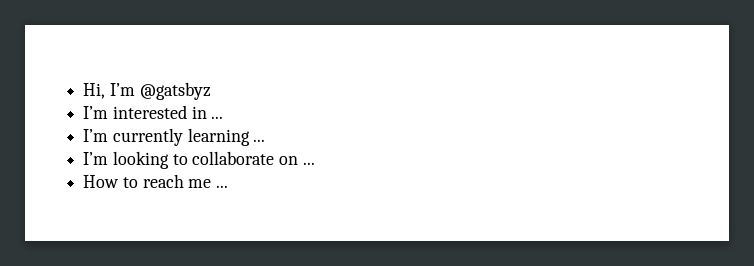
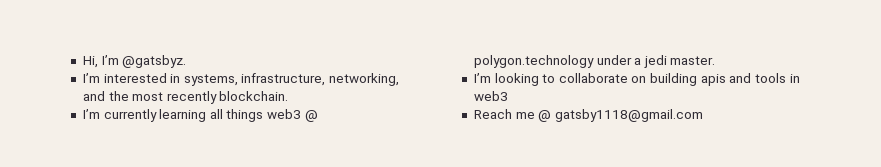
- Hi, I’m @gatsbyz
+ Hi, I’m @gatsbyz.
- I’m interested in ...
- I’m currently learning ...
+ I’m interested in systems, infrastructure, networking, and the most recently blockchain.
+ I’m currently learning all things web3 @ polygon.technology under a jedi master.
- I’m looking to collaborate on ...
- How to reach me ...
+ I’m looking to collaborate on building apis and tools in web3
+ Reach me @ gatsby1118@gmail.com

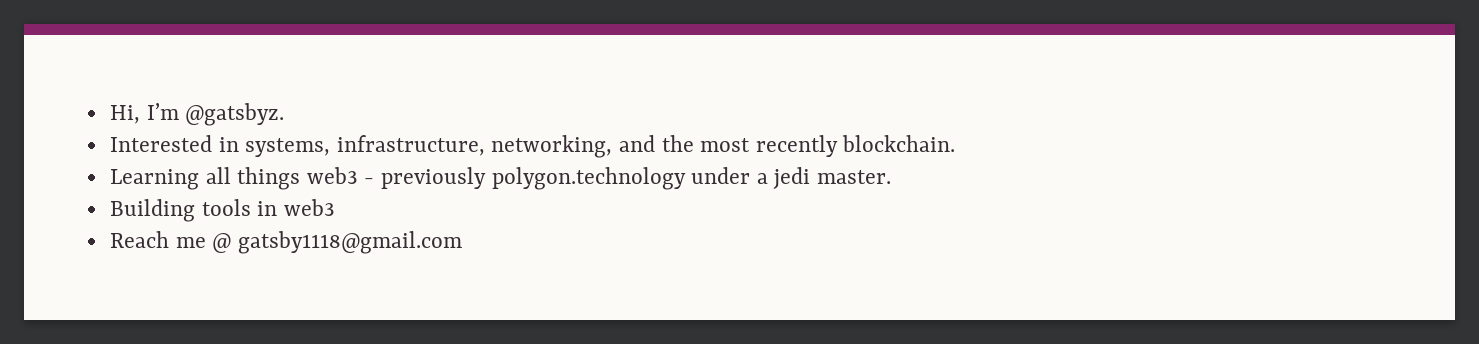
- I’m interested in systems, infrastructure, networking, and the most recently blockchain.
+ Interested in systems, infrastructure, networking, and the most recently blockchain.
- I’m currently learning all things web3 @ polygon.technology under a jedi master.
+ Learning all things web3 - previously polygon.technology under a jedi master.
- I’m looking to collaborate on building apis and tools in web3
+ Building tools in web3

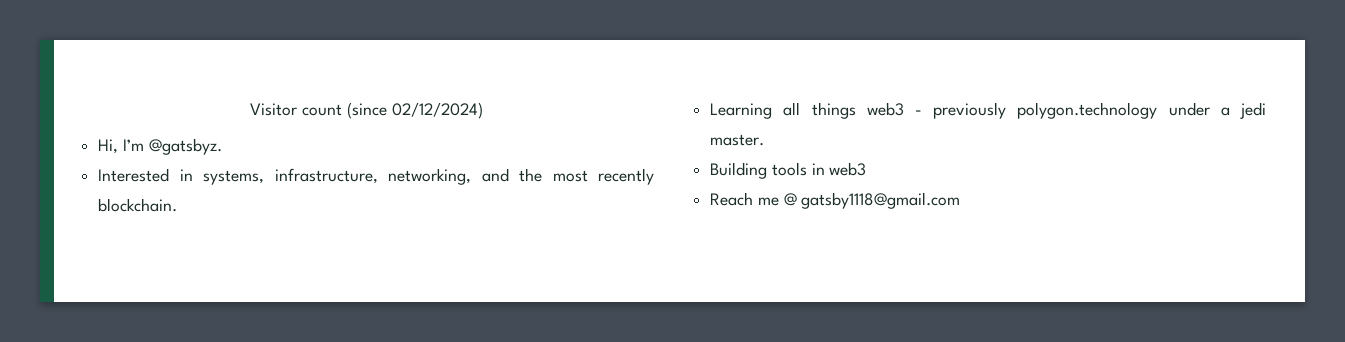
+ Visitor count (since 02/12/2024)

